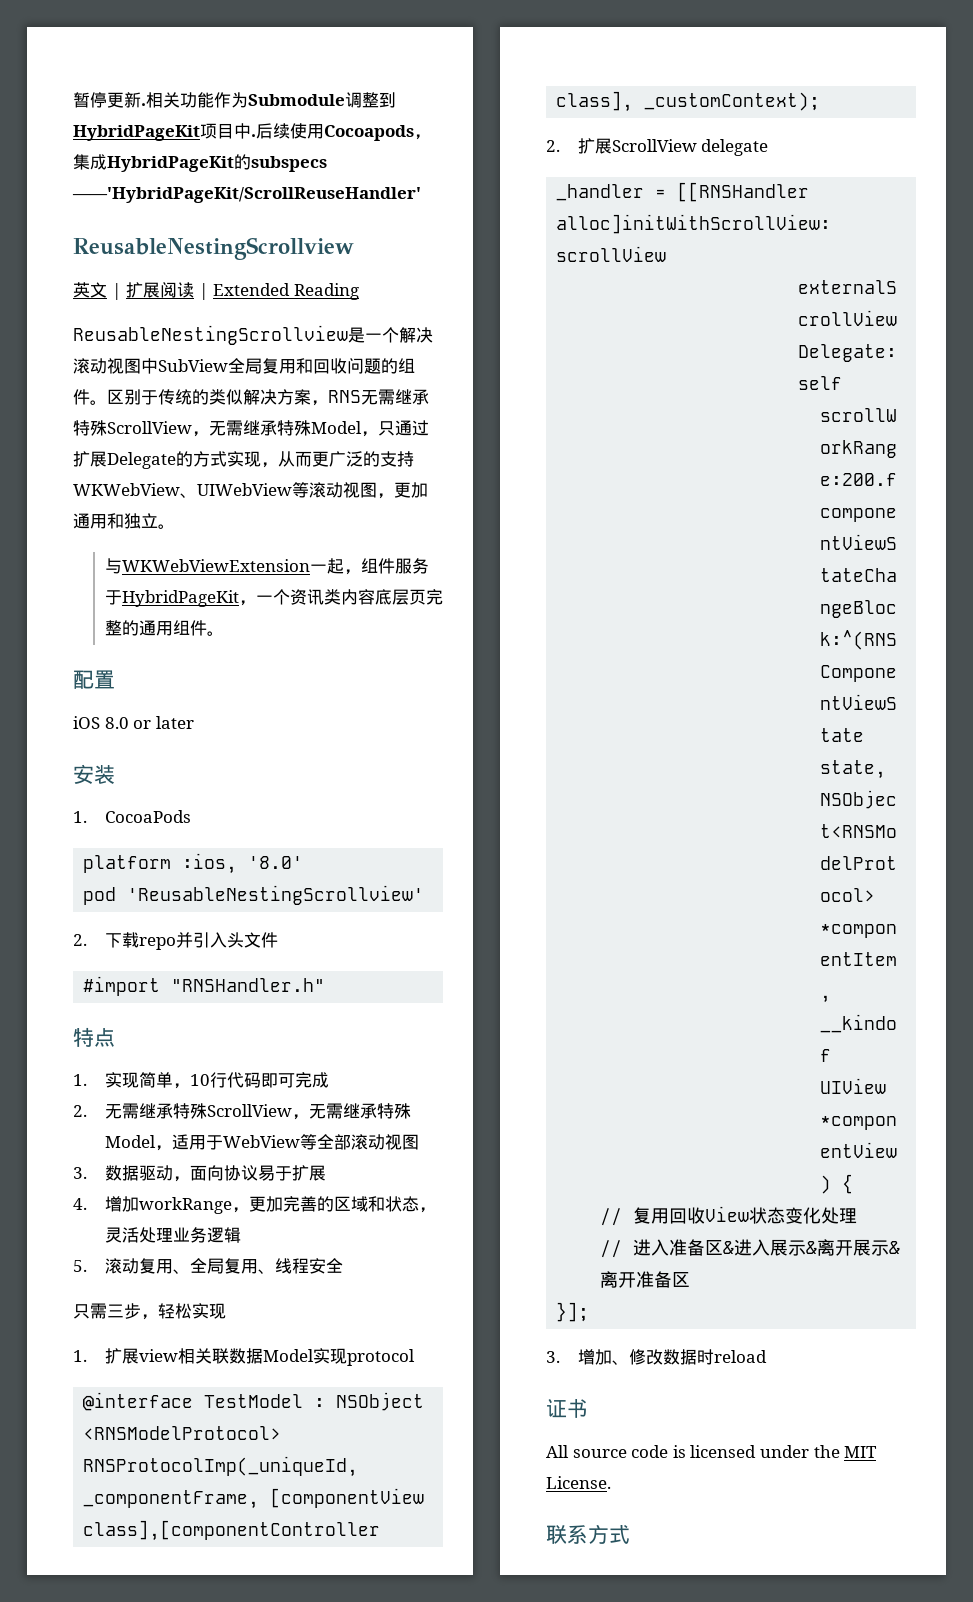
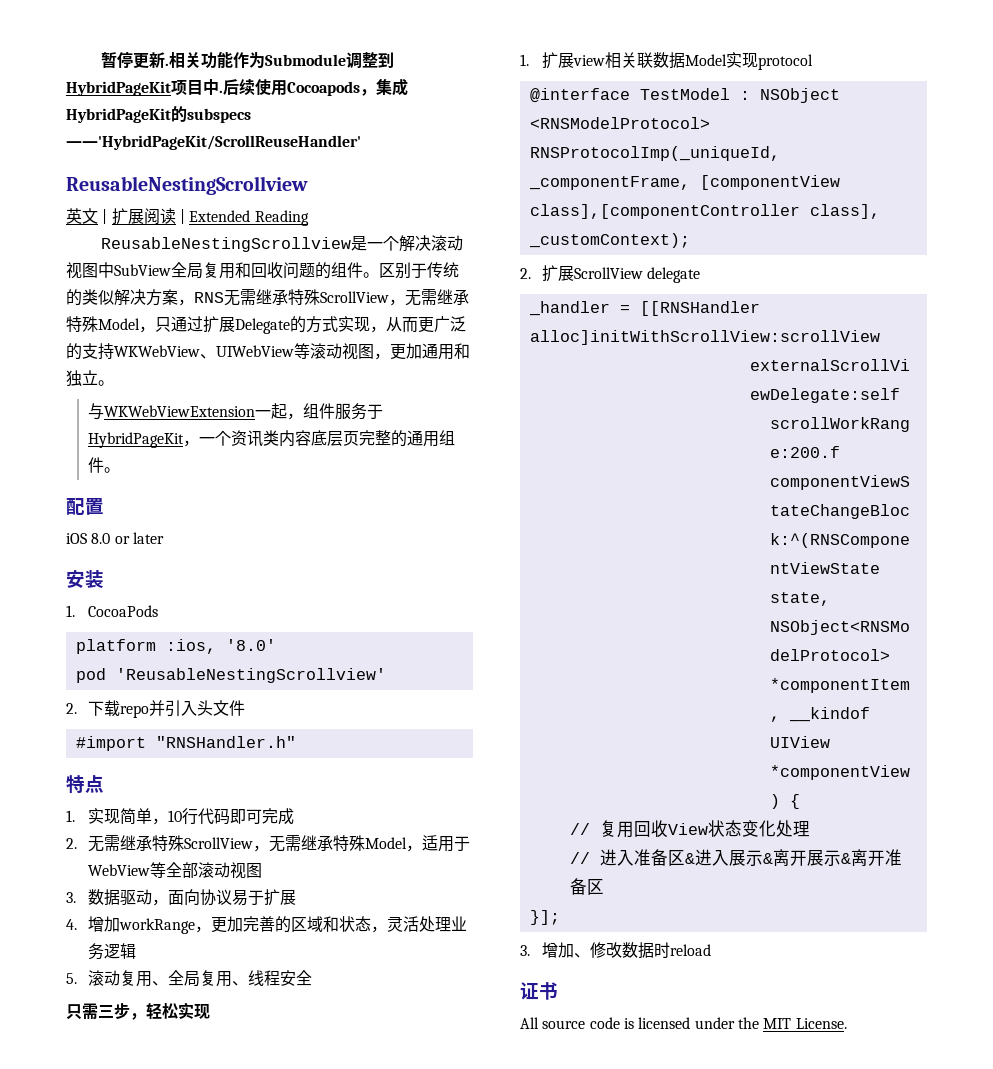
- 联系方式

